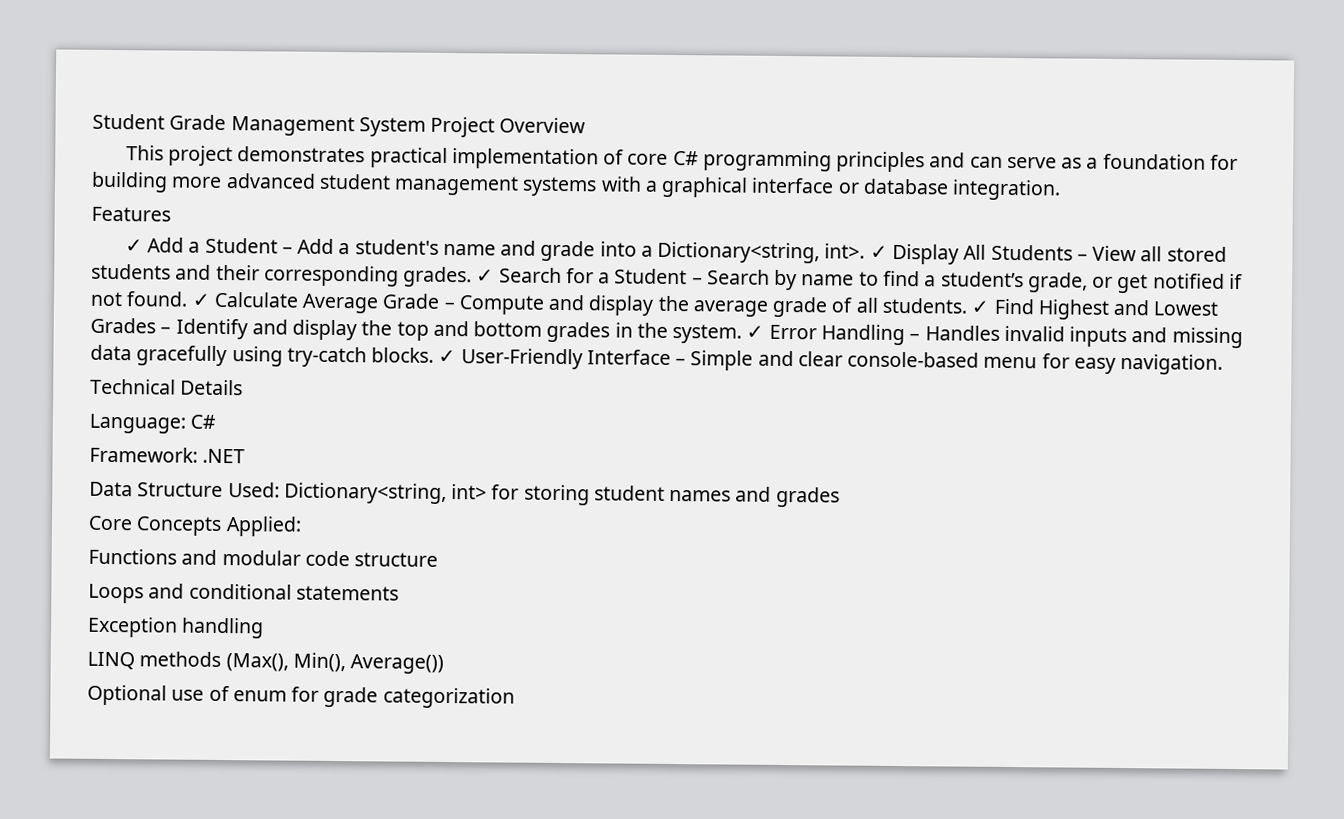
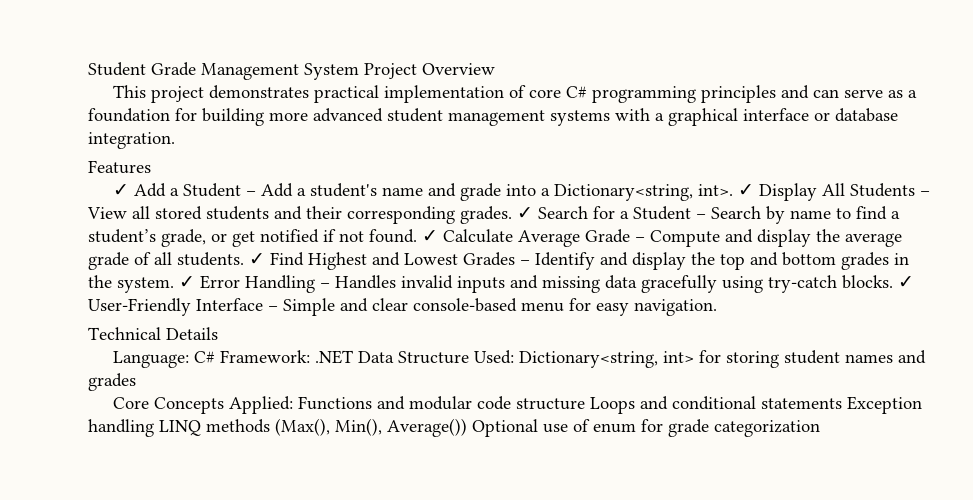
- Language: C#
- Framework: .NET
- Data Structure Used: Dictionary<string, int> for storing student names and grades
+ Language: C# Framework: .NET Data Structure Used: Dictionary<string, int> for storing student names and grades
- Core Concepts Applied:
- Functions and modular code structure
- Loops and conditional statements
- Exception handling
- LINQ methods (Max(), Min(), Average())
- Optional use of enum for grade categorization
+ Core Concepts Applied: Functions and modular code structure Loops and conditional statements Exception handling LINQ methods (Max(), Min(), Average()) Optional use of enum for grade categorization

